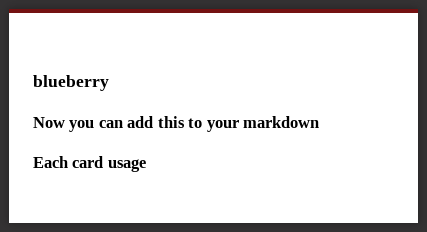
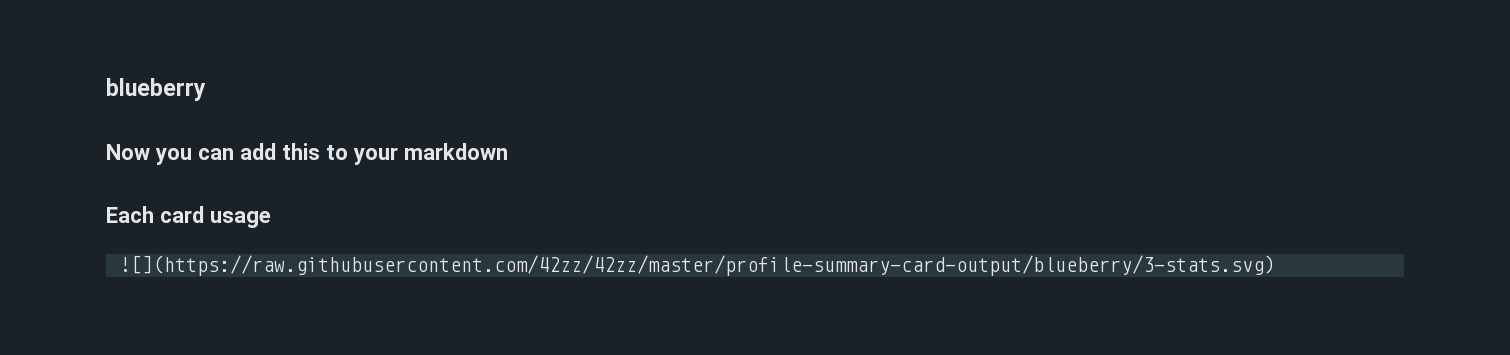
+ ![](https://raw.githubusercontent.com/42zz/42zz/master/profile-summary-card-output/blueberry/3-stats.svg)

